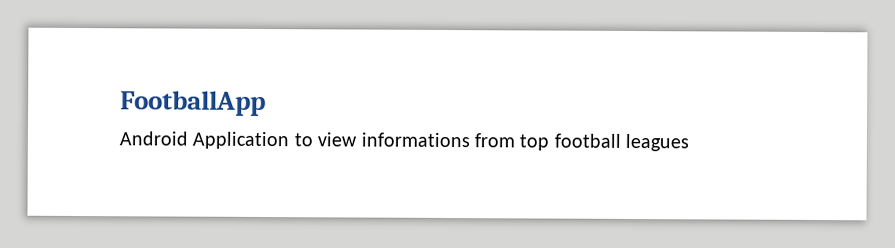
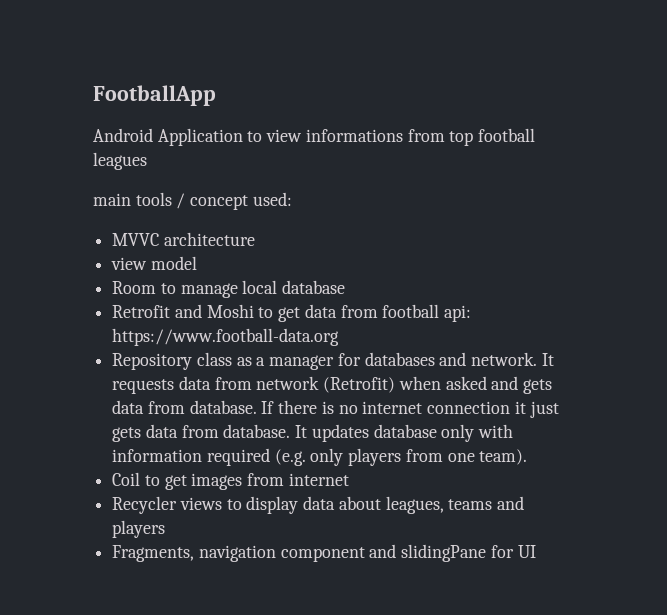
+ main tools / concept used:
+ MVVC architecture
+ view model
+ Room to manage local database
+ Retrofit and Moshi to get data from football api: https://www.football-data.org
+ Repository class as a manager for databases and network. It requests data from network (Retrofit) when asked and gets data from database. If there is no internet connection it just gets data from database. It updates database only with information required (e.g. only players from one team).
+ Coil to get images from internet
+ Recycler views to display data about leagues, teams and players
+ Fragments, navigation component and slidingPane for UI

